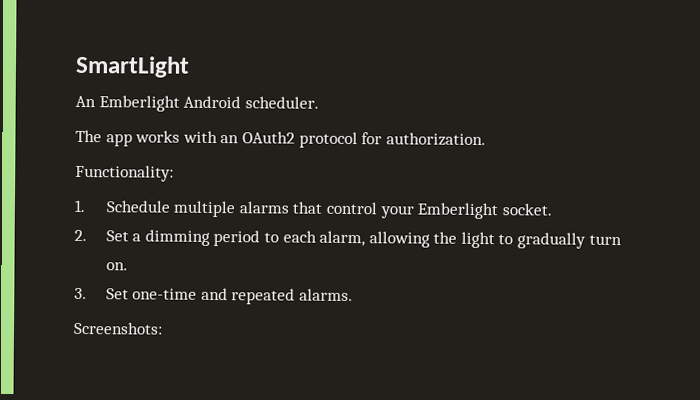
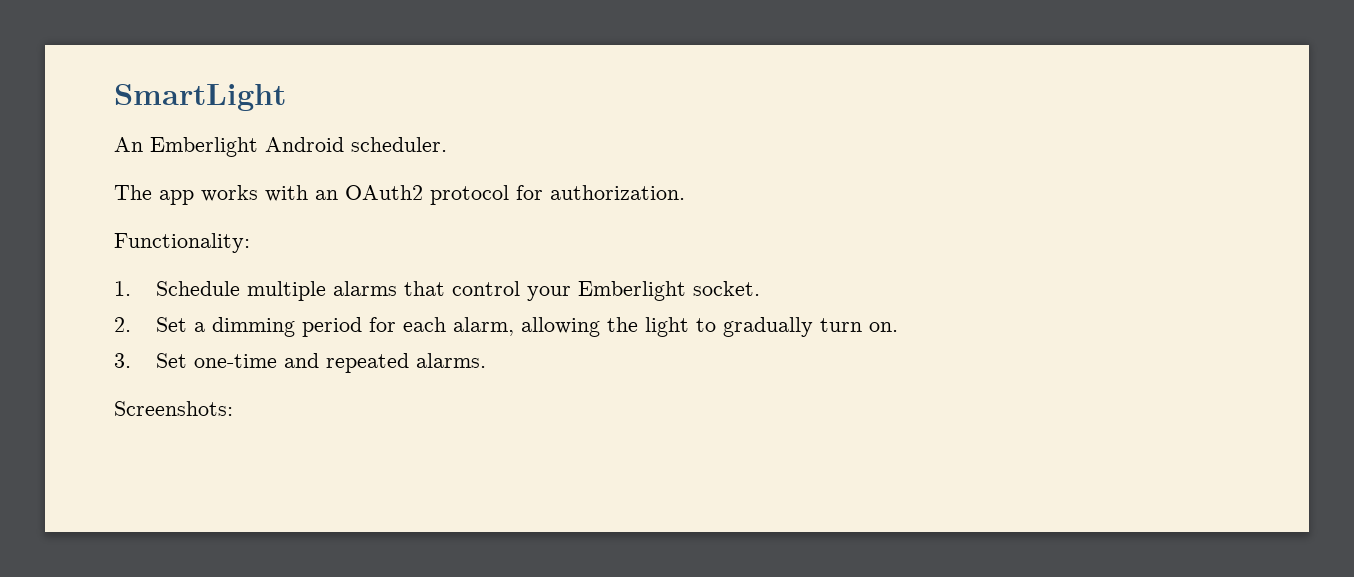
- 2. Set a dimming period to each alarm, allowing the light to gradually turn on.
+ 2. Set a dimming period for each alarm, allowing the light to gradually turn on.

